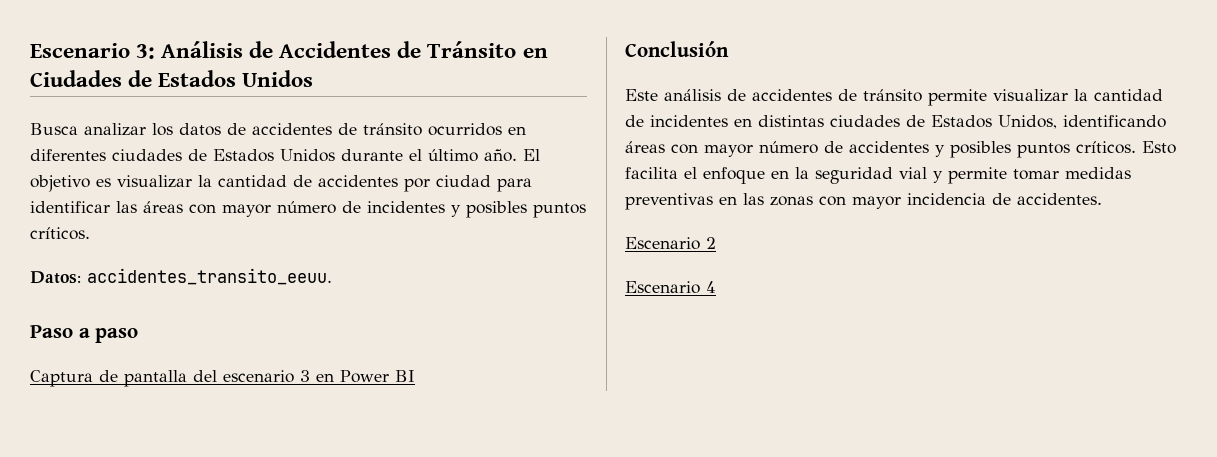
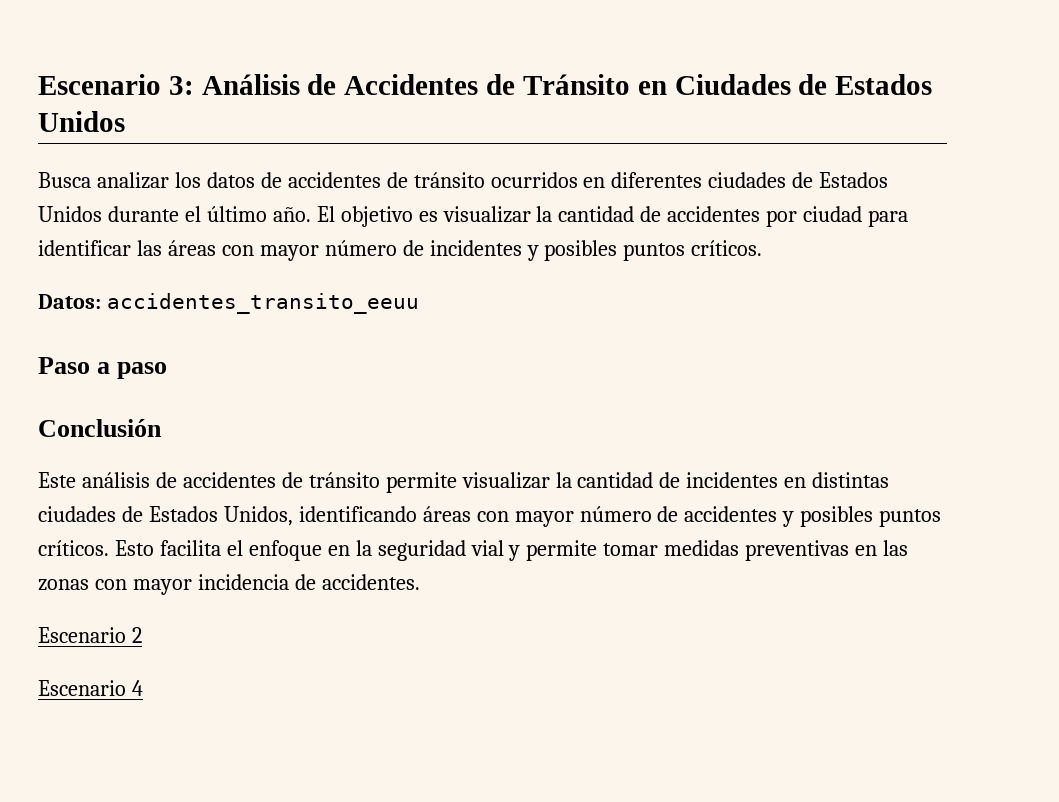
- Datos: accidentes_transito_eeuu.
+ Datos: accidentes_transito_eeuu
- Captura de pantalla del escenario 3 en Power BI

